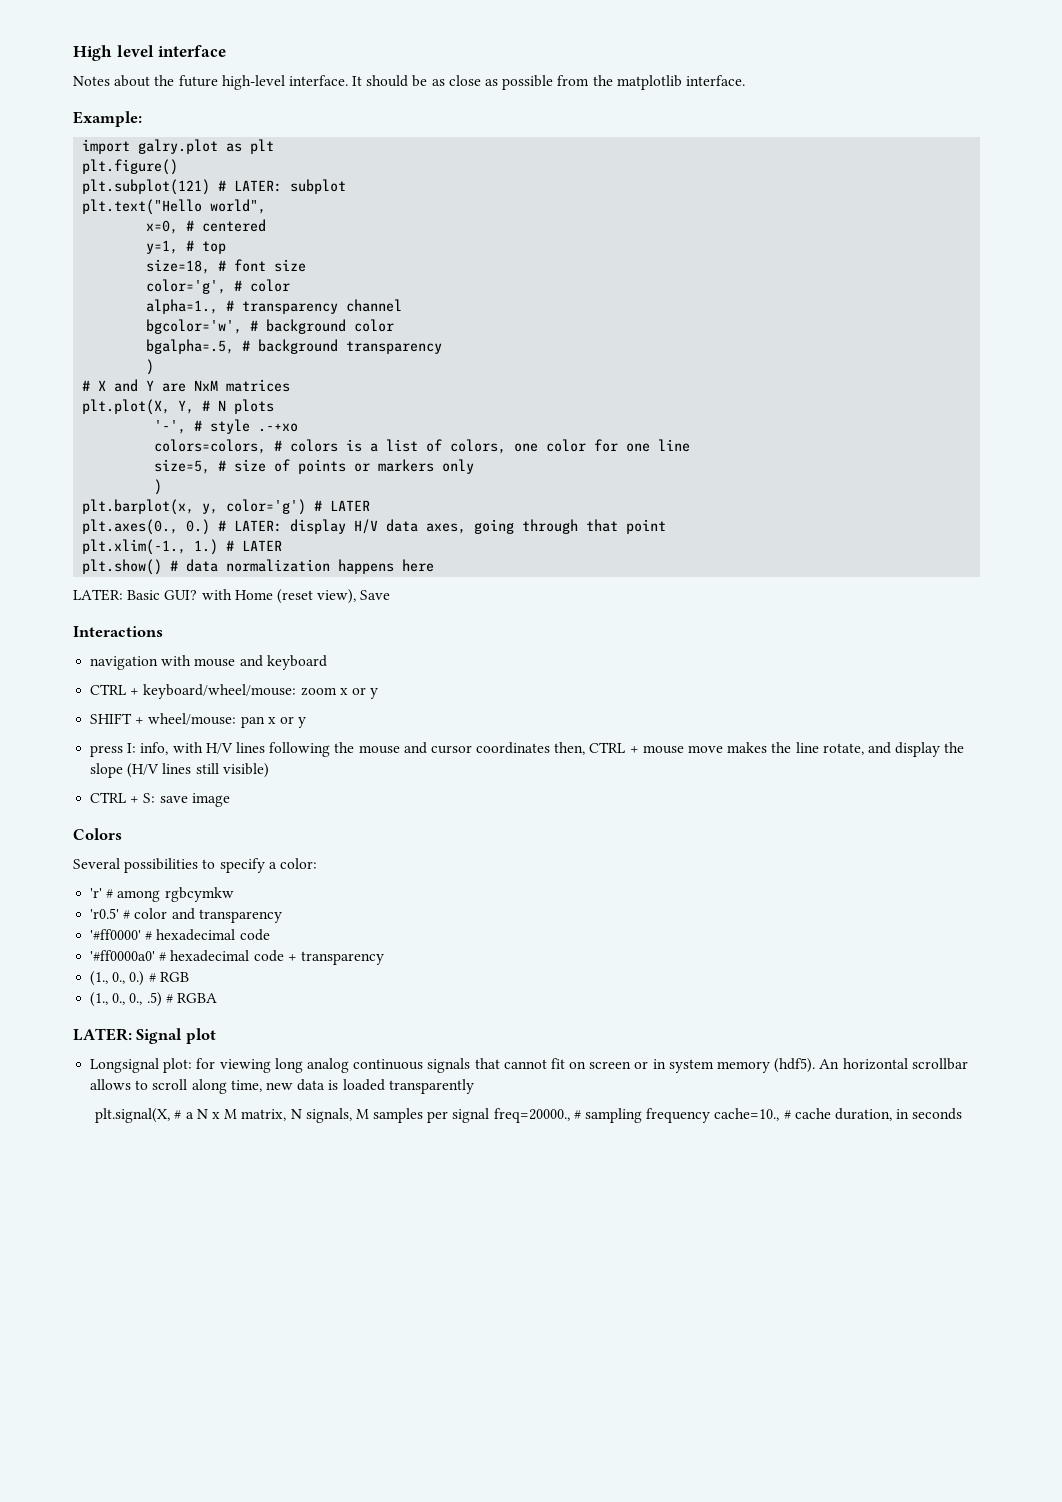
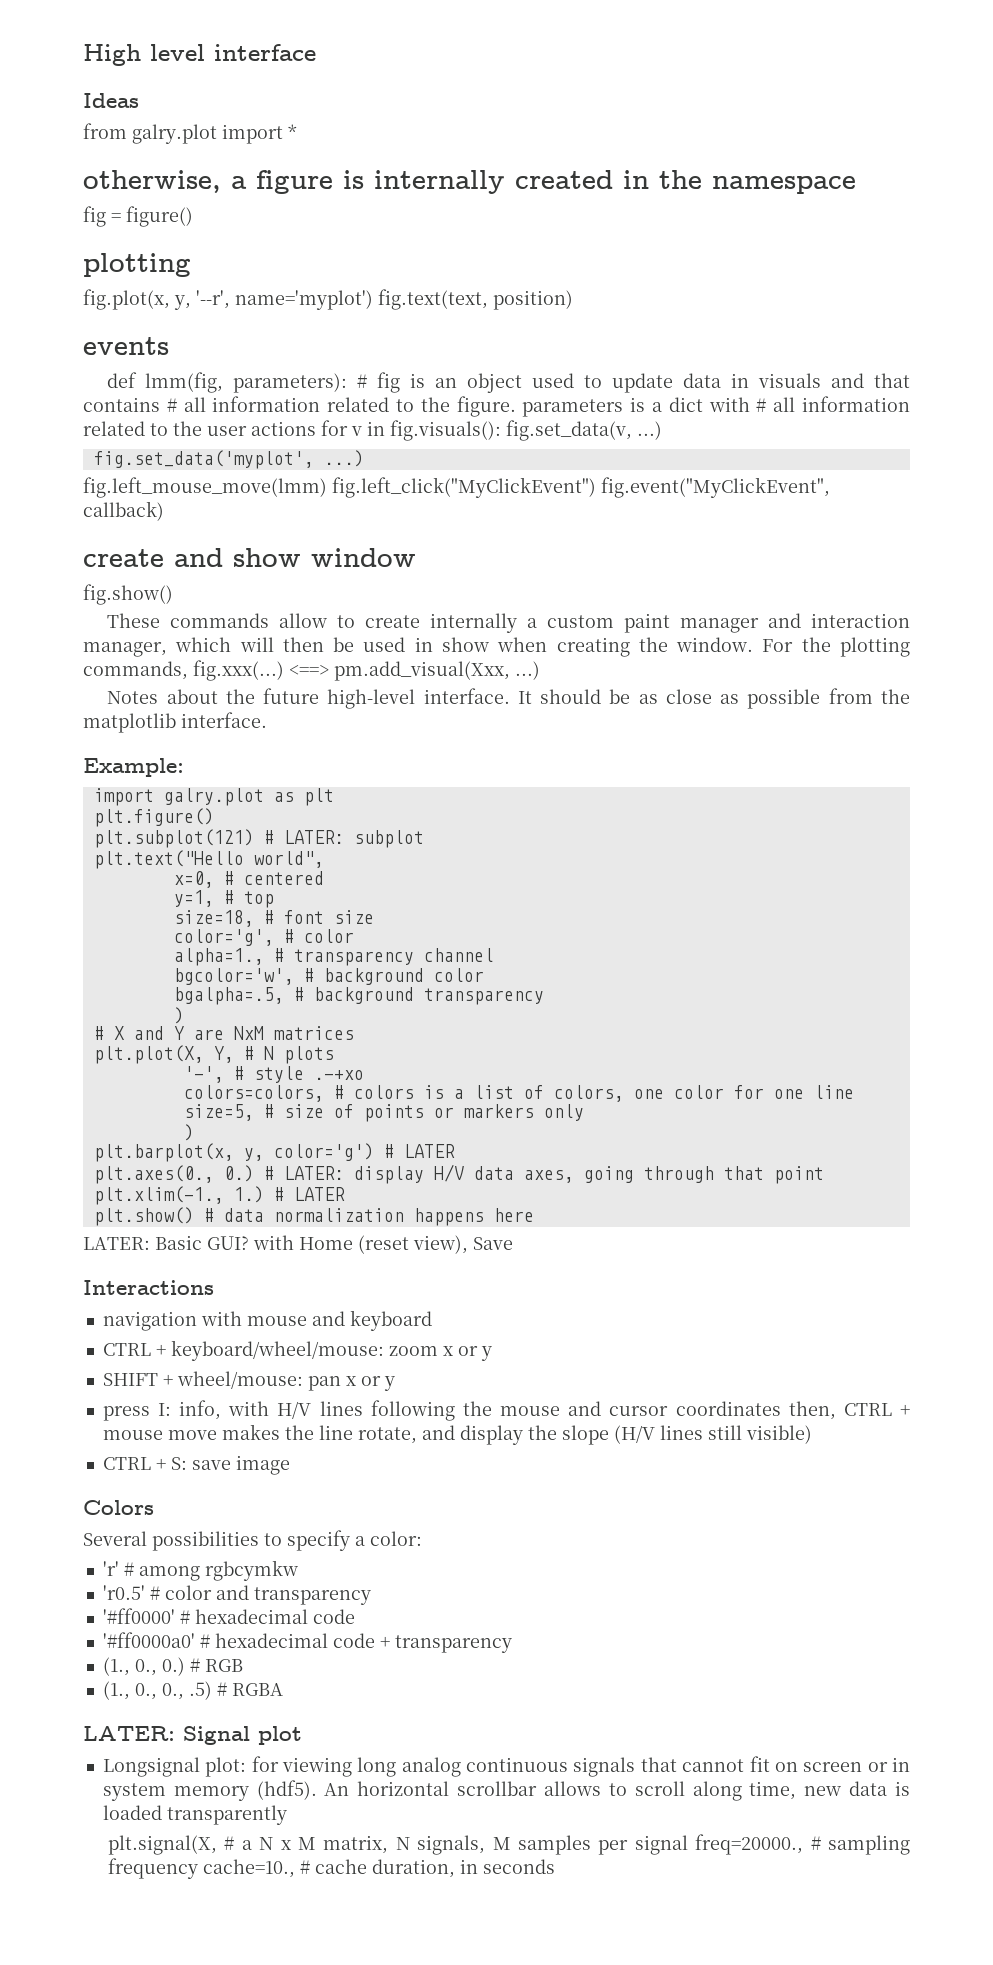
+ Ideas
+ from galry.plot import *
+ otherwise, a figure is internally created in the namespace
+ fig = figure()
+ plotting
+ fig.plot(x, y, '--r', name='myplot') fig.text(text, position)
+ events
+ def lmm(fig, parameters): # fig is an object used to update data in visuals and that contains # all information related to the figure. parameters is a dict with # all information related to the user actions for v in fig.visuals(): fig.set_data(v, ...)
+ fig.set_data('myplot', ...)
+ fig.left_mouse_move(lmm) fig.left_click("MyClickEvent") fig.event("MyClickEvent", callback)
+ create and show window
+ fig.show()
+ These commands allow to create internally a custom paint manager and interaction manager, which will then be used in show when creating the window. For the plotting commands, fig.xxx(...) <==> pm.add_visual(Xxx, ...)

